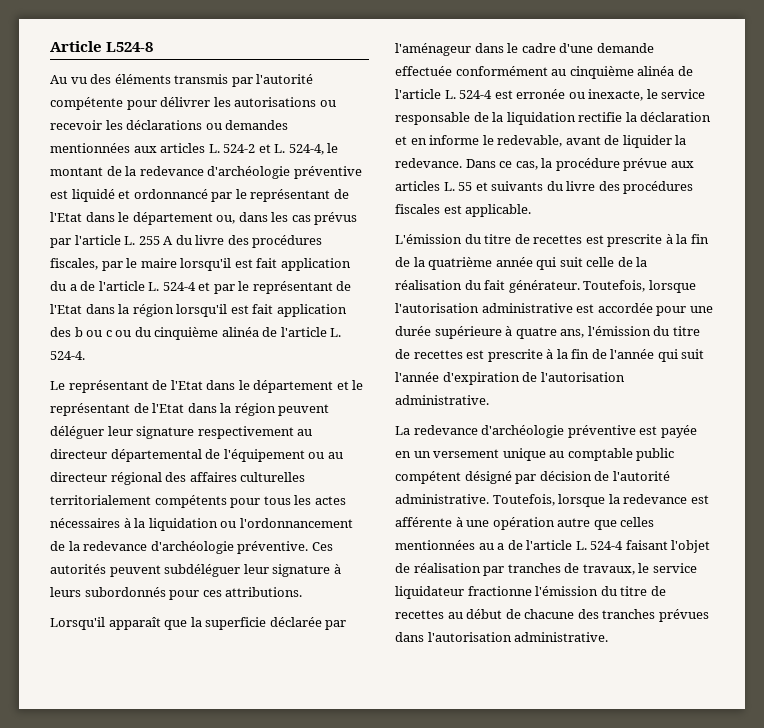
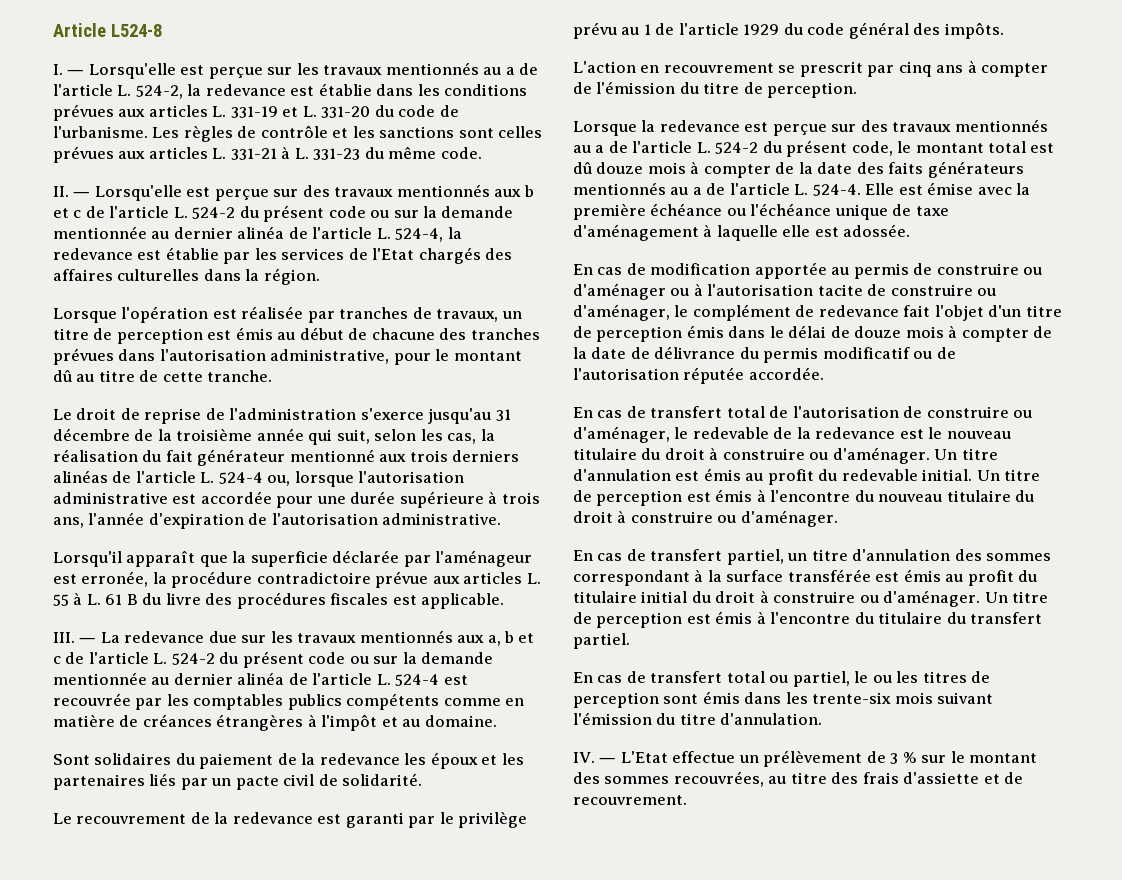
- Au vu des éléments transmis par l'autorité compétente pour délivrer les autorisations ou recevoir les déclarations ou demandes mentionnées aux articles L. 524-2 et L. 524-4, le montant de la redevance d'archéologie préventive est liquidé et ordonnancé par le représentant de l'Etat dans le département ou, dans les cas prévus par l'article L. 255 A du livre des procédures fiscales, par le maire lorsqu'il est fait application du a de l'article L. 524-4 et par le représentant de l'Etat dans la région lorsqu'il est fait application des b ou c ou du cinquième alinéa de l'article L. 524-4.
- Le représentant de l'Etat dans le département et le représentant de l'Etat dans la région peuvent déléguer leur signature respectivement au directeur départemental de l'équipement ou au directeur régional des affaires culturelles territorialement compétents pour tous les actes nécessaires à la liquidation ou l'ordonnancement de la redevance d'archéologie préventive. Ces autorités peuvent subdéléguer leur signature à leurs subordonnés pour ces attributions.
- Lorsqu'il apparaît que la superficie déclarée par l'aménageur dans le cadre d'une demande effectuée conformément au cinquième alinéa de l'article L. 524-4 est erronée ou inexacte, le service responsable de la liquidation rectifie la déclaration et en informe le redevable, avant de liquider la redevance. Dans ce cas, la procédure prévue aux articles L. 55 et suivants du livre des procédures fiscales est applicable.
- L'émission du titre de recettes est prescrite à la fin de la quatrième année qui suit celle de la réalisation du fait générateur. Toutefois, lorsque l'autorisation administrative est accordée pour une durée supérieure à quatre ans, l'émission du titre de recettes est prescrite à la fin de l'année qui suit l'année d'expiration de l'autorisation administrative.
+ I. ― Lorsqu'elle est perçue sur les travaux mentionnés au a de l'article L. 524-2, la redevance est établie dans les conditions prévues aux articles L. 331-19 et L. 331-20 du code de l'urbanisme. Les règles de contrôle et les sanctions sont celles prévues aux articles L. 331-21 à L. 331-23 du même code.
+ II. ― Lorsqu'elle est perçue sur des travaux mentionnés aux b et c de l'article L. 524-2 du présent code ou sur la demande mentionnée au dernier alinéa de l'article L. 524-4, la redevance est établie par les services de l'Etat chargés des affaires culturelles dans la région.
+ Lorsque l'opération est réalisée par tranches de travaux, un titre de perception est émis au début de chacune des tranches prévues dans l'autorisation administrative, pour le montant dû au titre de cette tranche.
+ Le droit de reprise de l'administration s'exerce jusqu'au 31 décembre de la troisième année qui suit, selon les cas, la réalisation du fait générateur mentionné aux trois derniers alinéas de l'article L. 524-4 ou, lorsque l'autorisation administrative est accordée pour une durée supérieure à trois ans, l'année d'expiration de l'autorisation administrative.
- La redevance d'archéologie préventive est payée en un versement unique au comptable public compétent désigné par décision de l'autorité administrative. Toutefois, lorsque la redevance est afférente à une opération autre que celles mentionnées au a de l'article L. 524-4 faisant l'objet de réalisation par tranches de travaux, le service liquidateur fractionne l'émission du titre de recettes au début de chacune des tranches prévues dans l'autorisation administrative.
+ Lorsqu'il apparaît que la superficie déclarée par l'aménageur est erronée, la procédure contradictoire prévue aux articles L. 55 à L. 61 B du livre des procédures fiscales est applicable.
+ III. ― La redevance due sur les travaux mentionnés aux a, b et c de l'article L. 524-2 du présent code ou sur la demande mentionnée au dernier alinéa de l'article L. 524-4 est recouvrée par les comptables publics compétents comme en matière de créances étrangères à l'impôt et au domaine.
+ Sont solidaires du paiement de la redevance les époux et les partenaires liés par un pacte civil de solidarité.
+ Le recouvrement de la redevance est garanti par le privilège prévu au 1 de l'article 1929 du code général des impôts.
+ L'action en recouvrement se prescrit par cinq ans à compter de l'émission du titre de perception.
+ Lorsque la redevance est perçue sur des travaux mentionnés au a de l'article L. 524-2 du présent code, le montant total est dû douze mois à compter de la date des faits générateurs mentionnés au a de l'article L. 524-4. Elle est émise avec la première échéance ou l'échéance unique de taxe d'aménagement à laquelle elle est adossée.
+ En cas de modification apportée au permis de construire ou d'aménager ou à l'autorisation tacite de construire ou d'aménager, le complément de redevance fait l'objet d'un titre de perception émis dans le délai de douze mois à compter de la date de délivrance du permis modificatif ou de l'autorisation réputée accordée.
+ En cas de transfert total de l'autorisation de construire ou d'aménager, le redevable de la redevance est le nouveau titulaire du droit à construire ou d'aménager. Un titre d'annulation est émis au profit du redevable initial. Un titre de perception est émis à l'encontre du nouveau titulaire du droit à construire ou d'aménager.
+ En cas de transfert partiel, un titre d'annulation des sommes correspondant à la surface transférée est émis au profit du titulaire initial du droit à construire ou d'aménager. Un titre de perception est émis à l'encontre du titulaire du transfert partiel.
+ En cas de transfert total ou partiel, le ou les titres de perception sont émis dans les trente-six mois suivant l'émission du titre d'annulation.
+ IV. ― L'Etat effectue un prélèvement de 3 % sur le montant des sommes recouvrées, au titre des frais d'assiette et de recouvrement.

